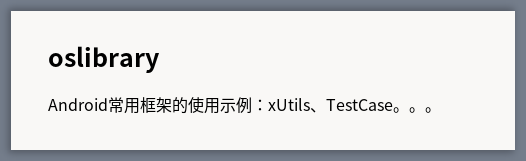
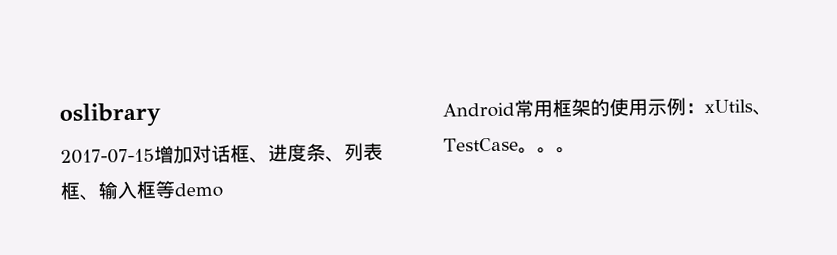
+ 2017-07-15增加对话框、进度条、列表框、输入框等demo

